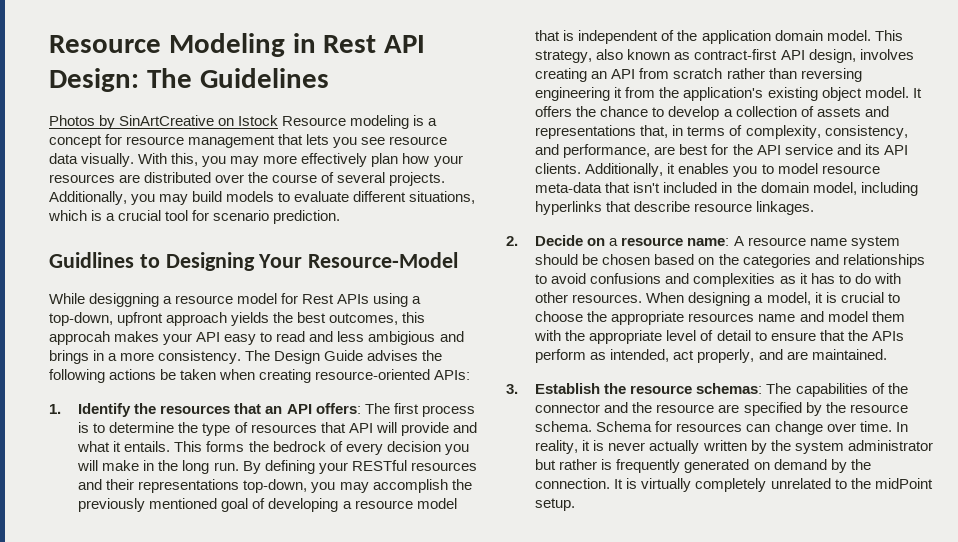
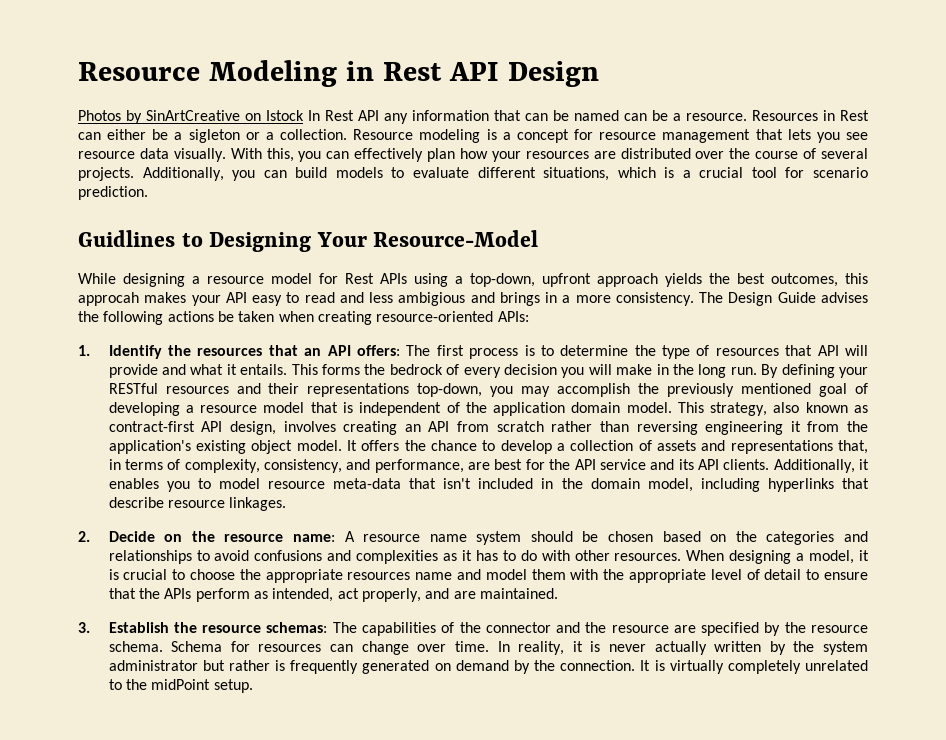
- Resource Modeling in Rest API Design: The Guidelines
+ Resource Modeling in Rest API Design
- Photos by SinArtCreative on Istock Resource modeling is a concept for resource management that lets you see resource data visually.
+ Photos by SinArtCreative on Istock In Rest API any information that can be named can be a resource. Resources in Rest can either be a sigleton or a collection. Resource modeling is a concept for resource management that lets you see resource data visually.
- With this, you may more effectively plan how your resources are distributed over the course of several projects.
+ With this, you can effectively plan how your resources are distributed over the course of several projects.
- Additionally, you may build models to evaluate different situations, which is a crucial tool for scenario prediction.
+ Additionally, you can build models to evaluate different situations, which is a crucial tool for scenario prediction.
- While desiggning a resource model for Rest APIs using a top-down, upfront approach yields the best outcomes, this approcah makes your API easy to read and less ambigious and brings in a more consistency.
+ While designing a resource model for Rest APIs using a top-down, upfront approach yields the best outcomes, this approcah makes your API easy to read and less ambigious and brings in a more consistency.
- 2. Decide on a resource name: A resource name system should be chosen based on the categories and relationships to avoid confusions and complexities as it has to do with other resources.
+ 2. Decide on the resource name: A resource name system should be chosen based on the categories and relationships to avoid confusions and complexities as it has to do with other resources.

